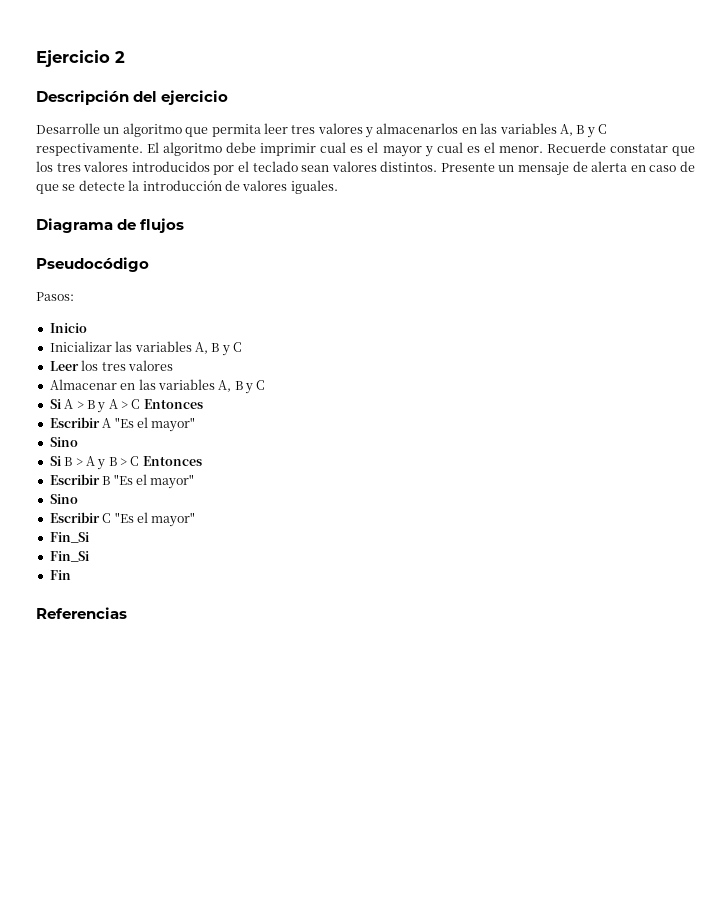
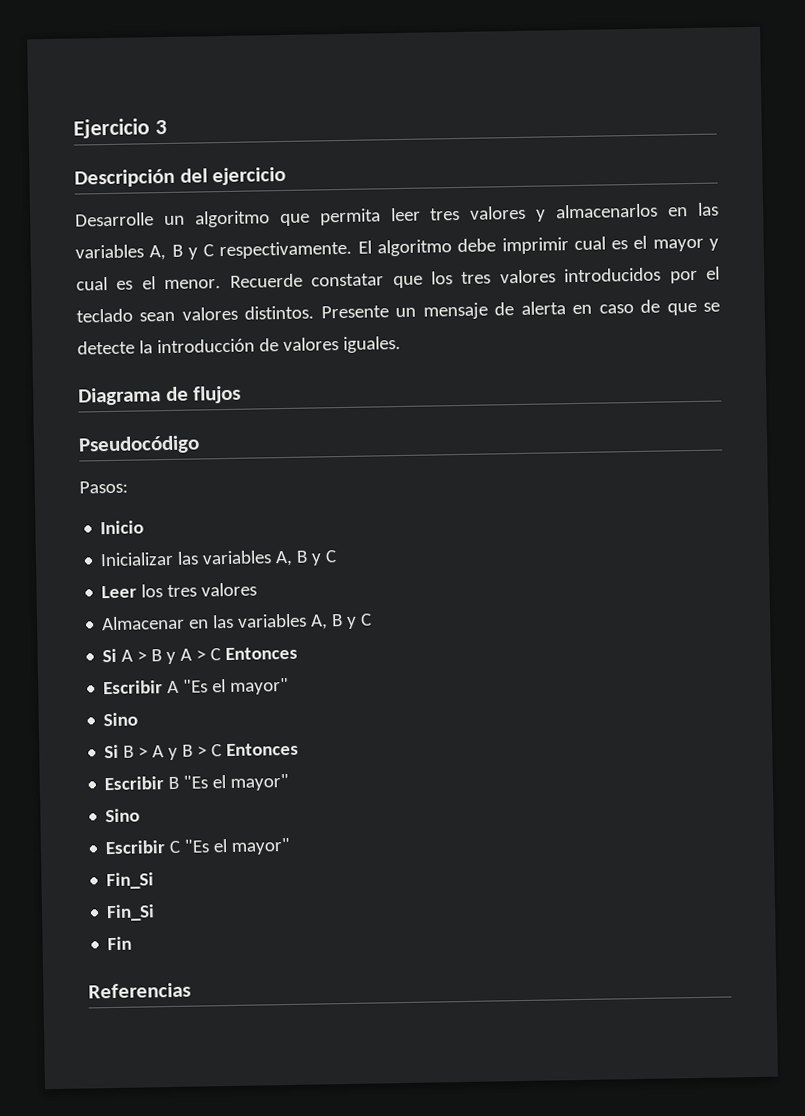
- Ejercicio 2
+ Ejercicio 3

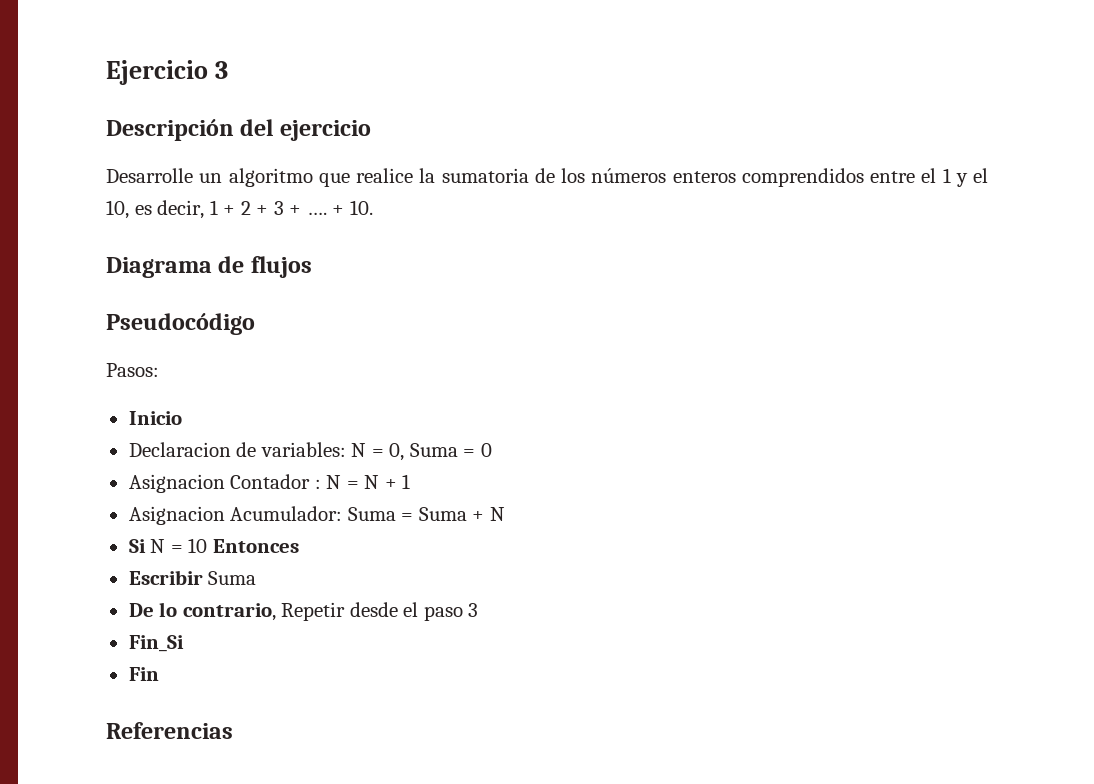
- Desarrolle un algoritmo que permita leer tres valores y almacenarlos en las variables A, B y C respectivamente. El algoritmo debe imprimir cual es el mayor y cual es el menor. Recuerde constatar que los tres valores introducidos por el teclado sean valores distintos. Presente un mensaje de alerta en caso de que se detecte la introducción de valores iguales.
+ Desarrolle un algoritmo que realice la sumatoria de los números enteros comprendidos entre el 1 y el 10, es decir, 1 + 2 + 3 + …. + 10.
- Inicializar las variables A, B y C
- Leer los tres valores
- Almacenar en las variables A, B y C
- Si A > B y A > C Entonces
- Escribir A "Es el mayor"
- Sino
- Si B > A y B > C Entonces
- Escribir B "Es el mayor"
- Sino
- Escribir C "Es el mayor"
- Fin_Si
+ Declaracion de variables: N = 0, Suma = 0
+ Asignacion Contador : N = N + 1
+ Asignacion Acumulador: Suma = Suma + N
+ Si N = 10 Entonces
+ Escribir Suma
+ De lo contrario, Repetir desde el paso 3

